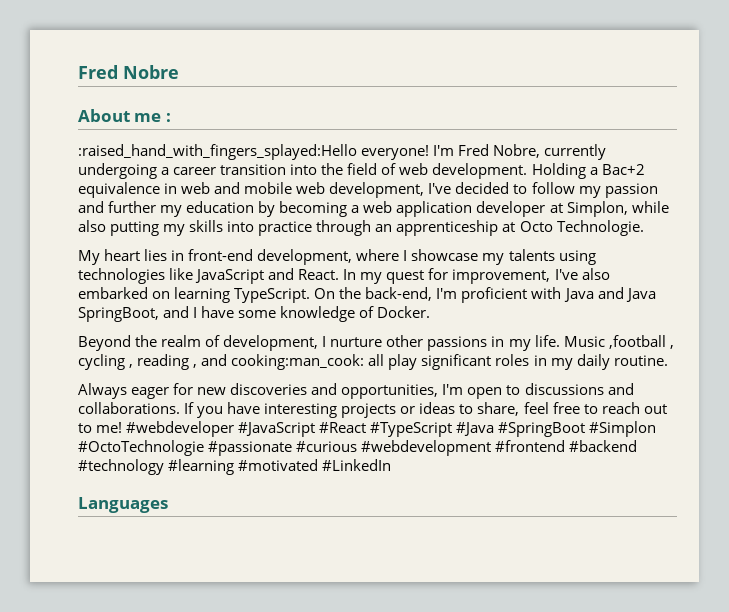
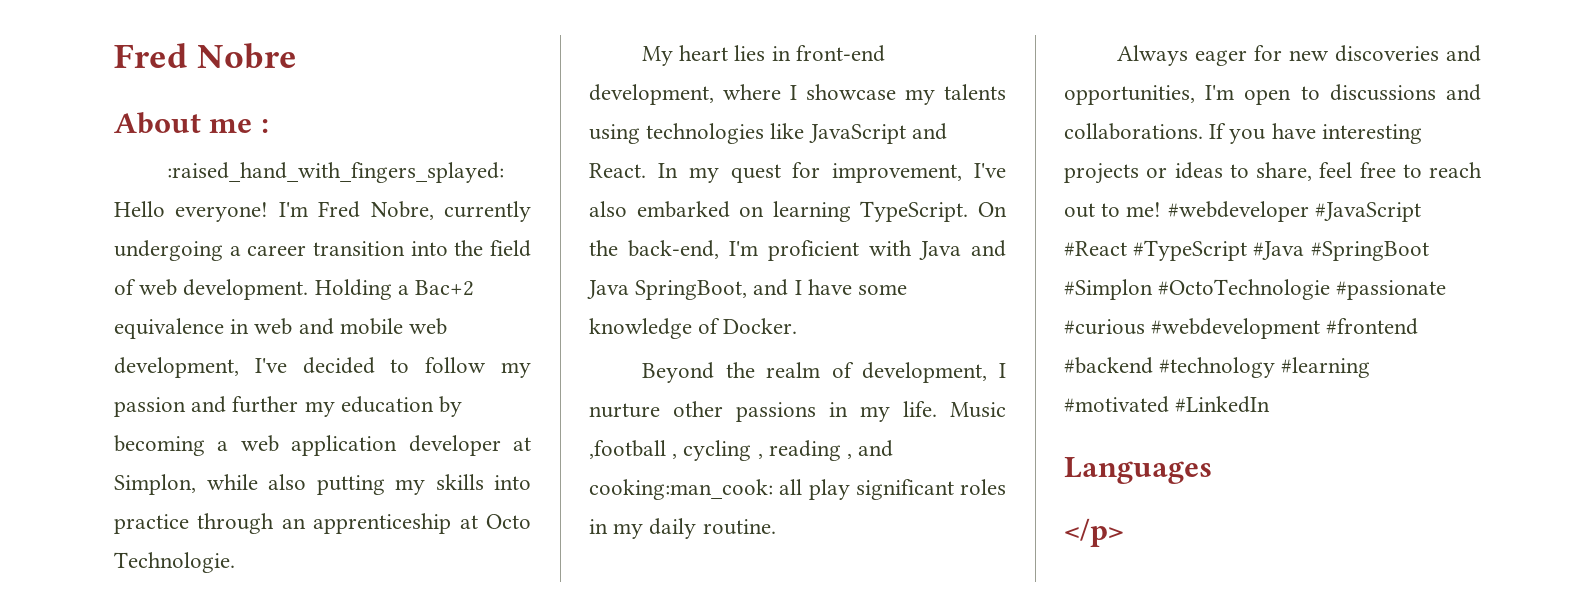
+ </p>

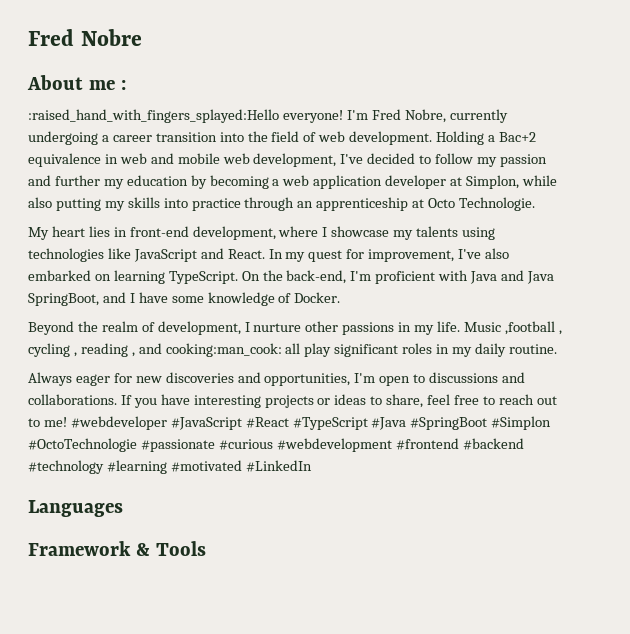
- </p>
+ Framework & Tools

